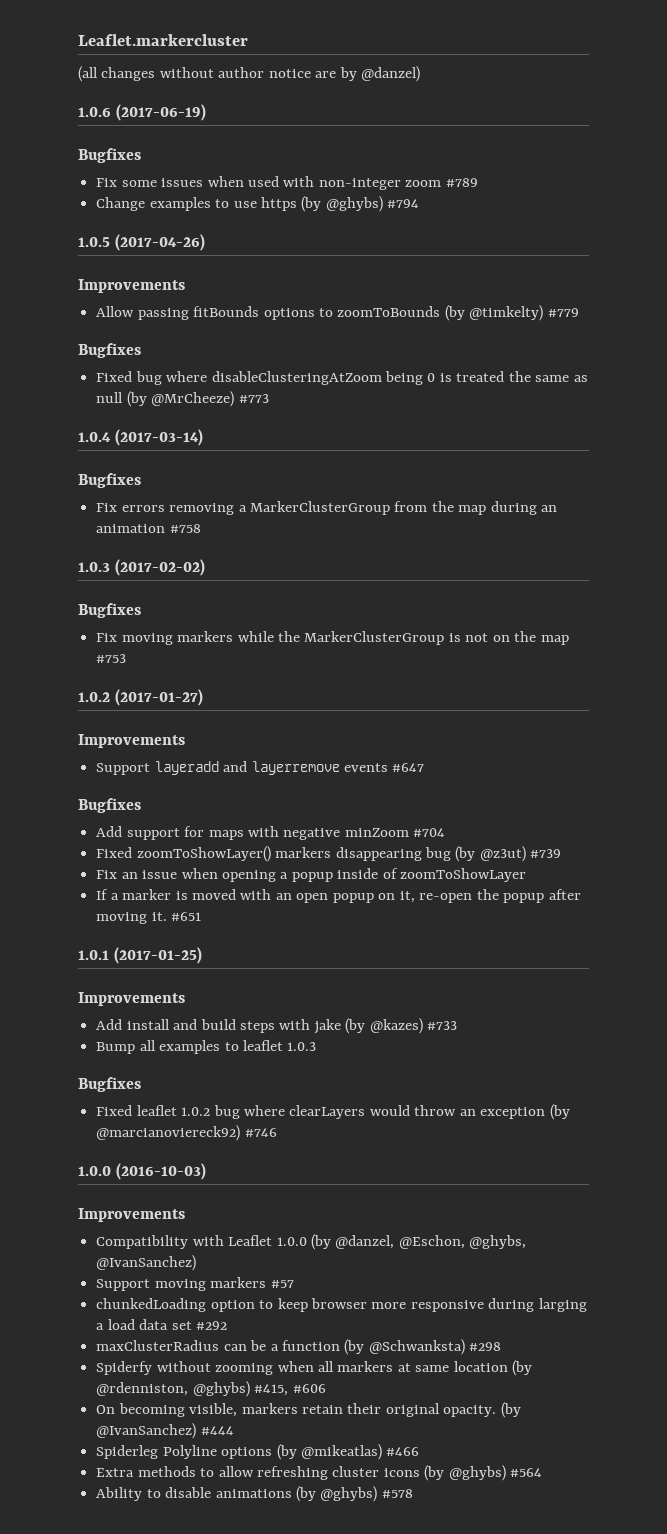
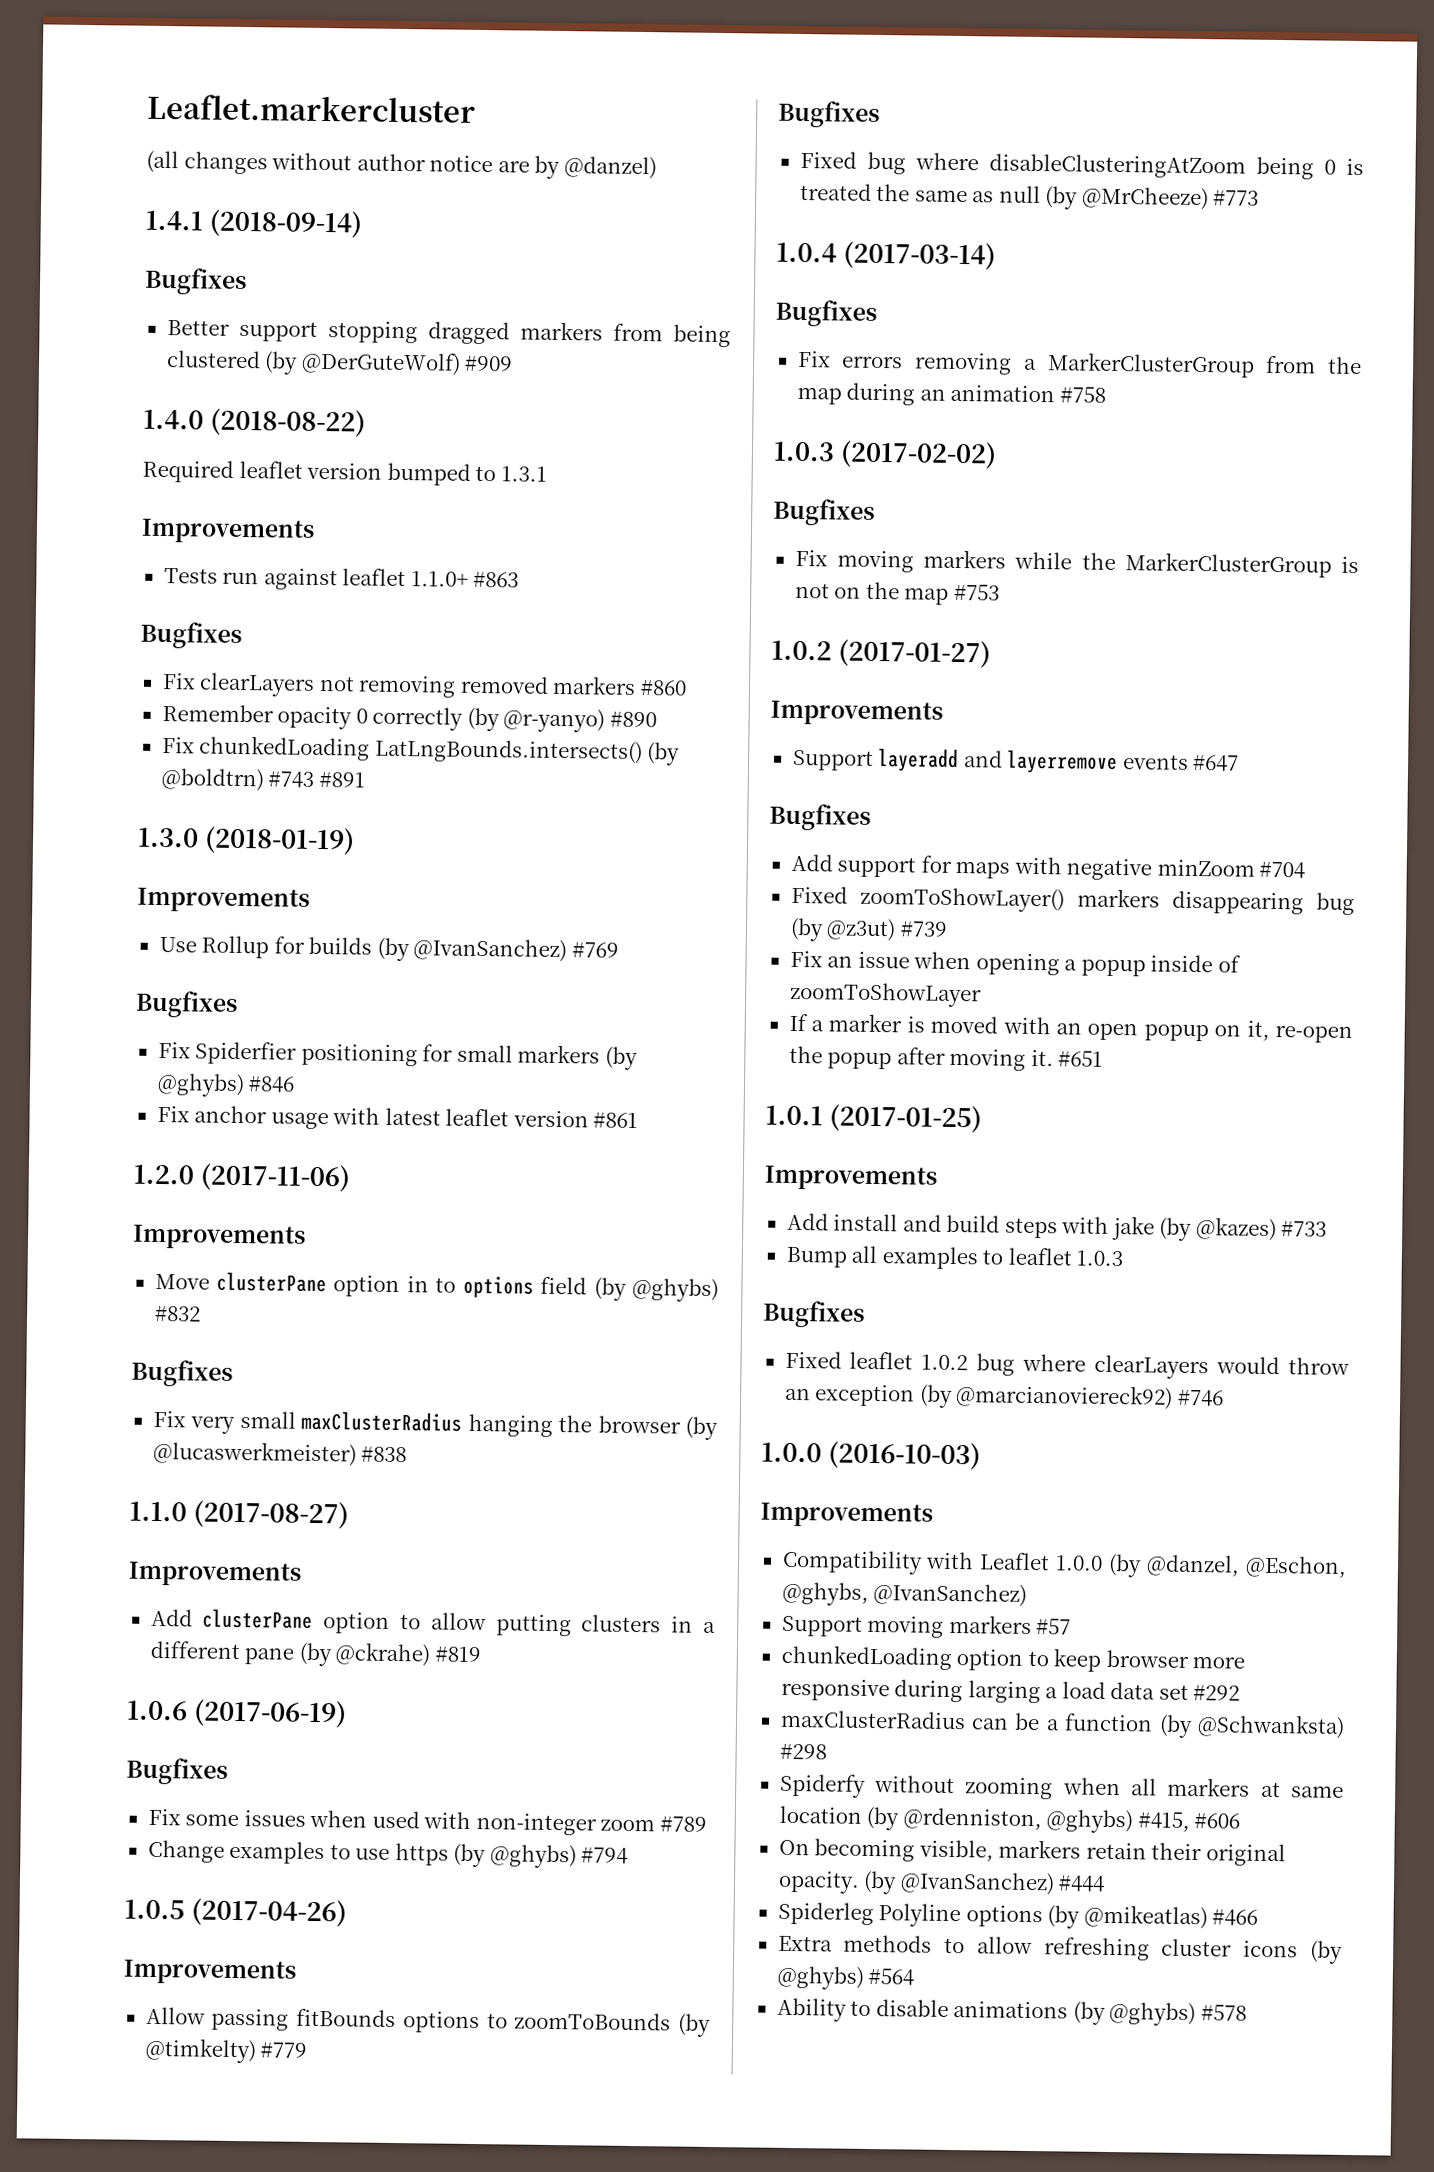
+ 1.4.1 (2018-09-14)
+ Bugfixes
+ Better support stopping dragged markers from being clustered (by @DerGuteWolf) #909
+ 1.4.0 (2018-08-22)
+ Required leaflet version bumped to 1.3.1
+ Improvements
+ Tests run against leaflet 1.1.0+ #863
+ Bugfixes
+ Fix clearLayers not removing removed markers #860
+ Remember opacity 0 correctly (by @r-yanyo) #890
+ Fix chunkedLoading LatLngBounds.intersects() (by @boldtrn) #743 #891
+ 1.3.0 (2018-01-19)
+ Improvements
+ Use Rollup for builds (by @IvanSanchez) #769
+ Bugfixes
+ Fix Spiderfier positioning for small markers (by @ghybs) #846
+ Fix anchor usage with latest leaflet version #861
+ 1.2.0 (2017-11-06)
+ Improvements
+ Move clusterPane option in to options field (by @ghybs) #832
+ Bugfixes
+ Fix very small maxClusterRadius hanging the browser (by @lucaswerkmeister) #838
+ 1.1.0 (2017-08-27)
+ Improvements
+ Add clusterPane option to allow putting clusters in a different pane (by @ckrahe) #819

